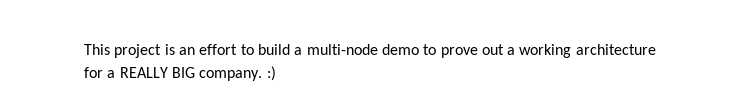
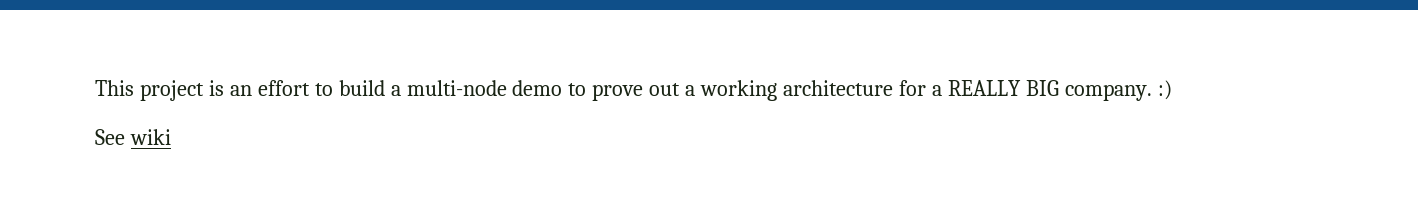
+ See wiki

